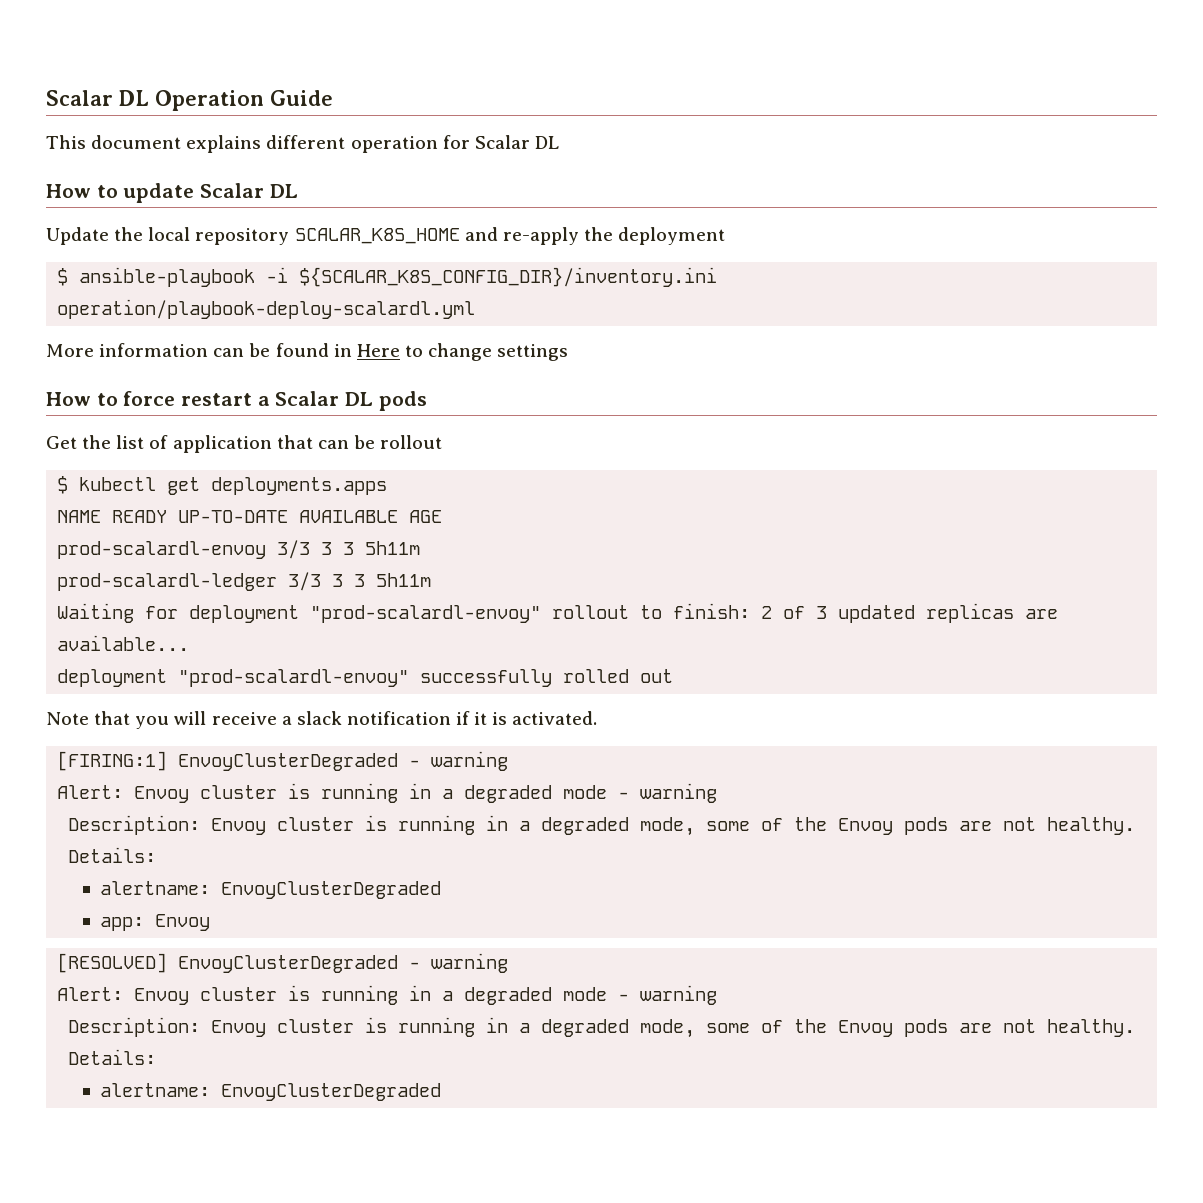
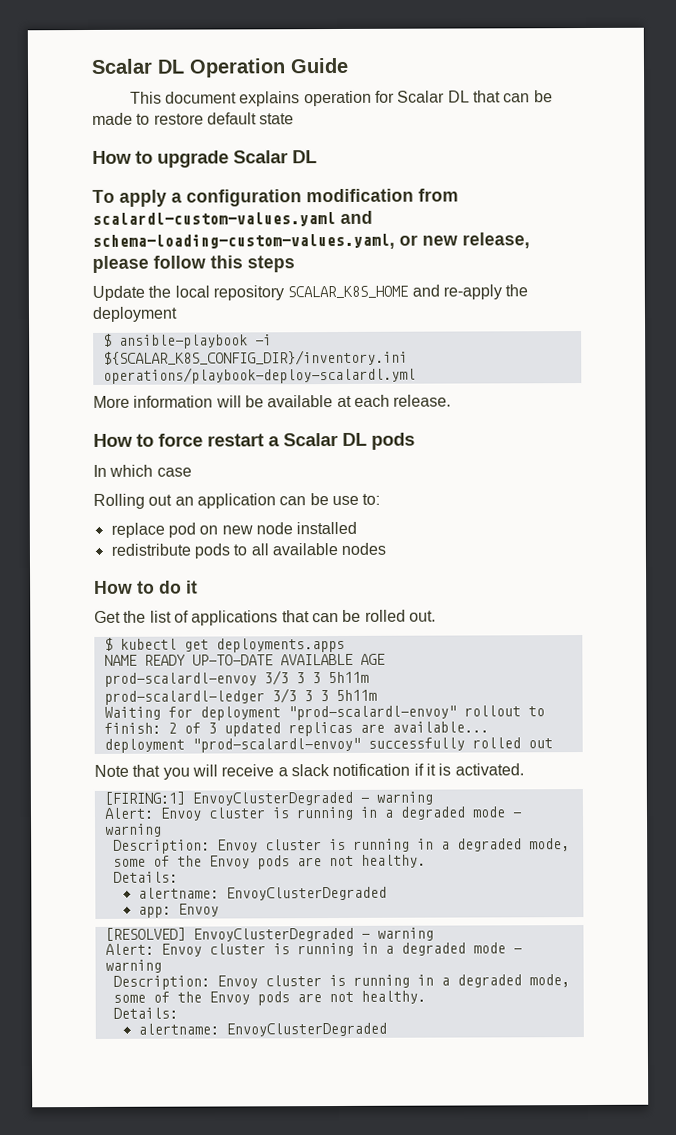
- This document explains different operation for Scalar DL
- How to update Scalar DL
+ This document explains operation for Scalar DL that can be made to restore default state
+ How to upgrade Scalar DL
+ To apply a configuration modification from scalardl-custom-values.yaml and schema-loading-custom-values.yaml, or new release, please follow this steps
- $ ansible-playbook -i ${SCALAR_K8S_CONFIG_DIR}/inventory.ini operation/playbook-deploy-scalardl.yml
+ $ ansible-playbook -i ${SCALAR_K8S_CONFIG_DIR}/inventory.ini operations/playbook-deploy-scalardl.yml
- More information can be found in Here to change settings
+ More information will be available at each release.
+ In which case
+ Rolling out an application can be use to:
+ replace pod on new node installed
+ redistribute pods to all available nodes
+ How to do it
- Get the list of application that can be rollout
+ Get the list of applications that can be rolled out.

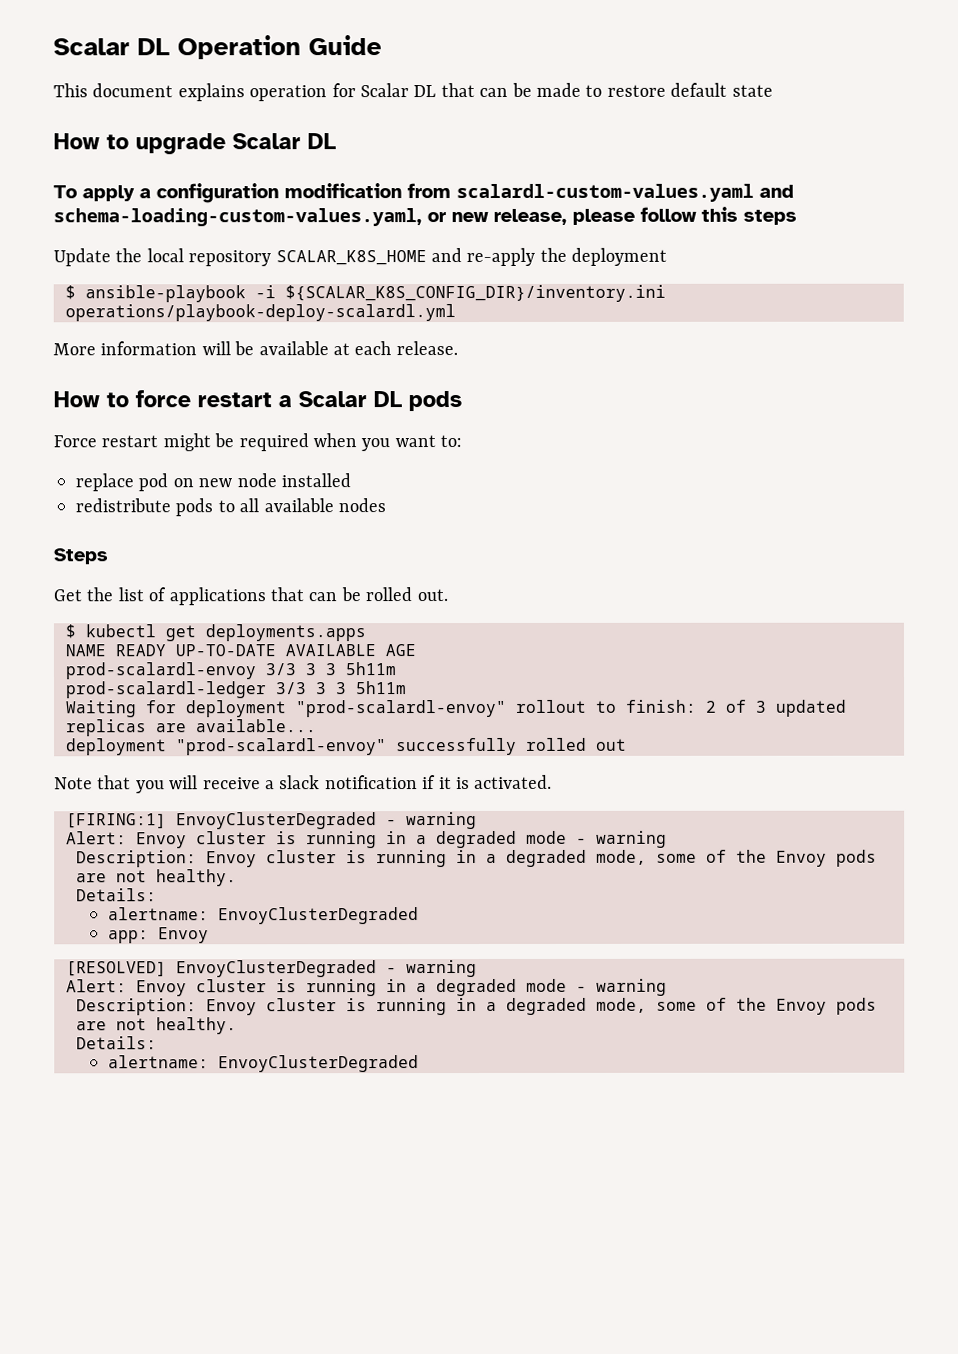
- In which case
- Rolling out an application can be use to:
+ Force restart might be required when you want to:
- How to do it
+ Steps

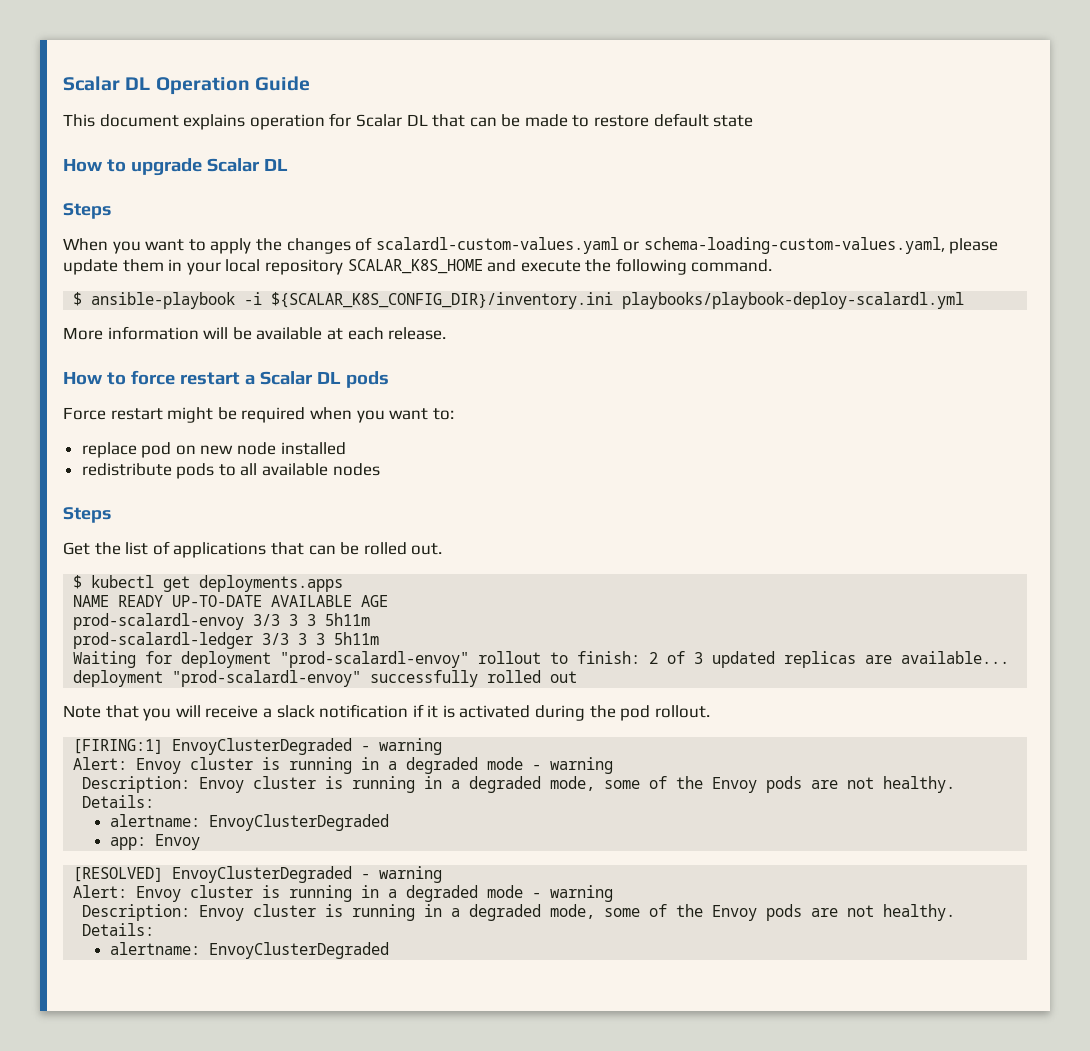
  How to upgrade Scalar DL
- To apply a configuration modification from scalardl-custom-values.yaml and schema-loading-custom-values.yaml, or new release, please follow this steps
- Update the local repository SCALAR_K8S_HOME and re-apply the deployment
+ Steps
+ When you want to apply the changes of scalardl-custom-values.yaml or schema-loading-custom-values.yaml, please update them in your local repository SCALAR_K8S_HOME and execute the following command.
- $ ansible-playbook -i ${SCALAR_K8S_CONFIG_DIR}/inventory.ini operations/playbook-deploy-scalardl.yml
+ $ ansible-playbook -i ${SCALAR_K8S_CONFIG_DIR}/inventory.ini playbooks/playbook-deploy-scalardl.yml
- Note that you will receive a slack notification if it is activated.
+ Note that you will receive a slack notification if it is activated during the pod rollout.

